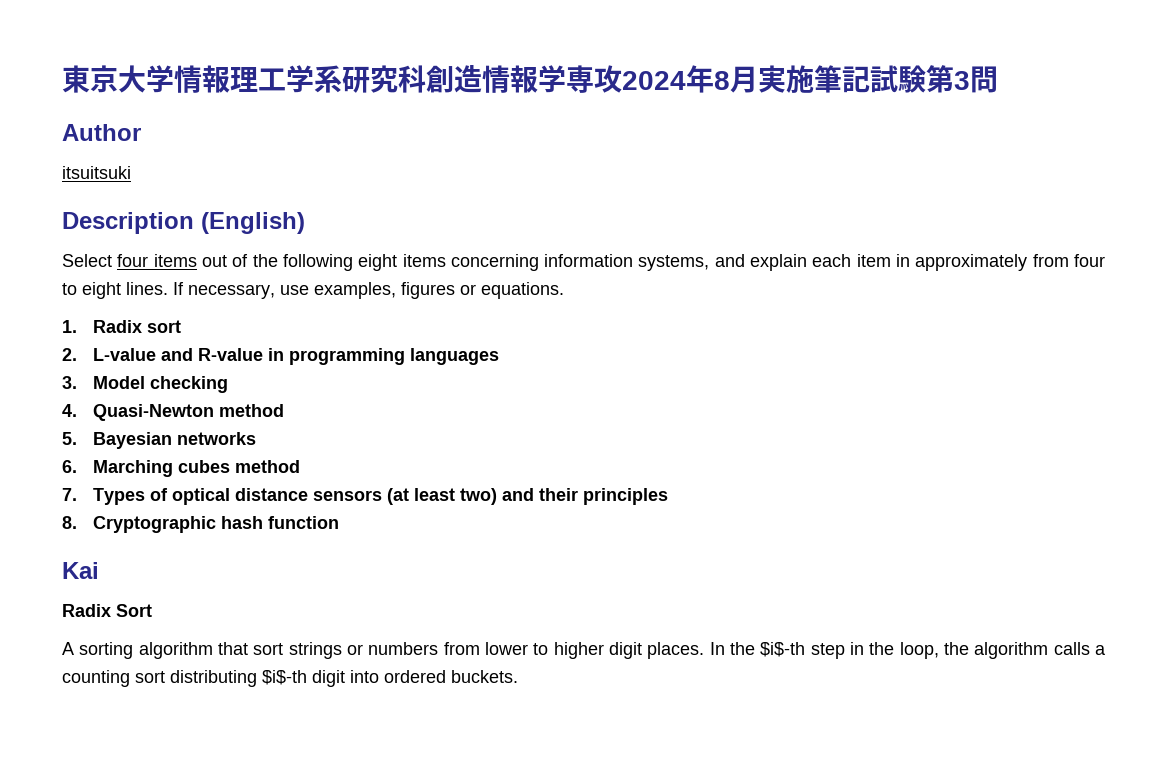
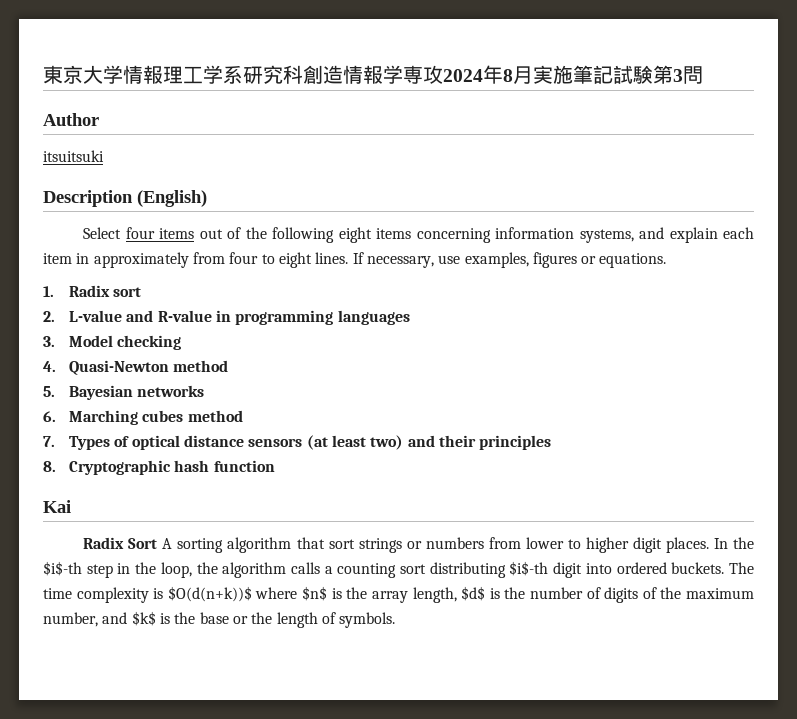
- Radix Sort
- A sorting algorithm that sort strings or numbers from lower to higher digit places.
+ Radix Sort A sorting algorithm that sort strings or numbers from lower to higher digit places.
+ The time complexity is $O(d(n+k))$ where $n$ is the array length, $d$ is the number of digits of the maximum number, and $k$ is the base or the length of symbols.

